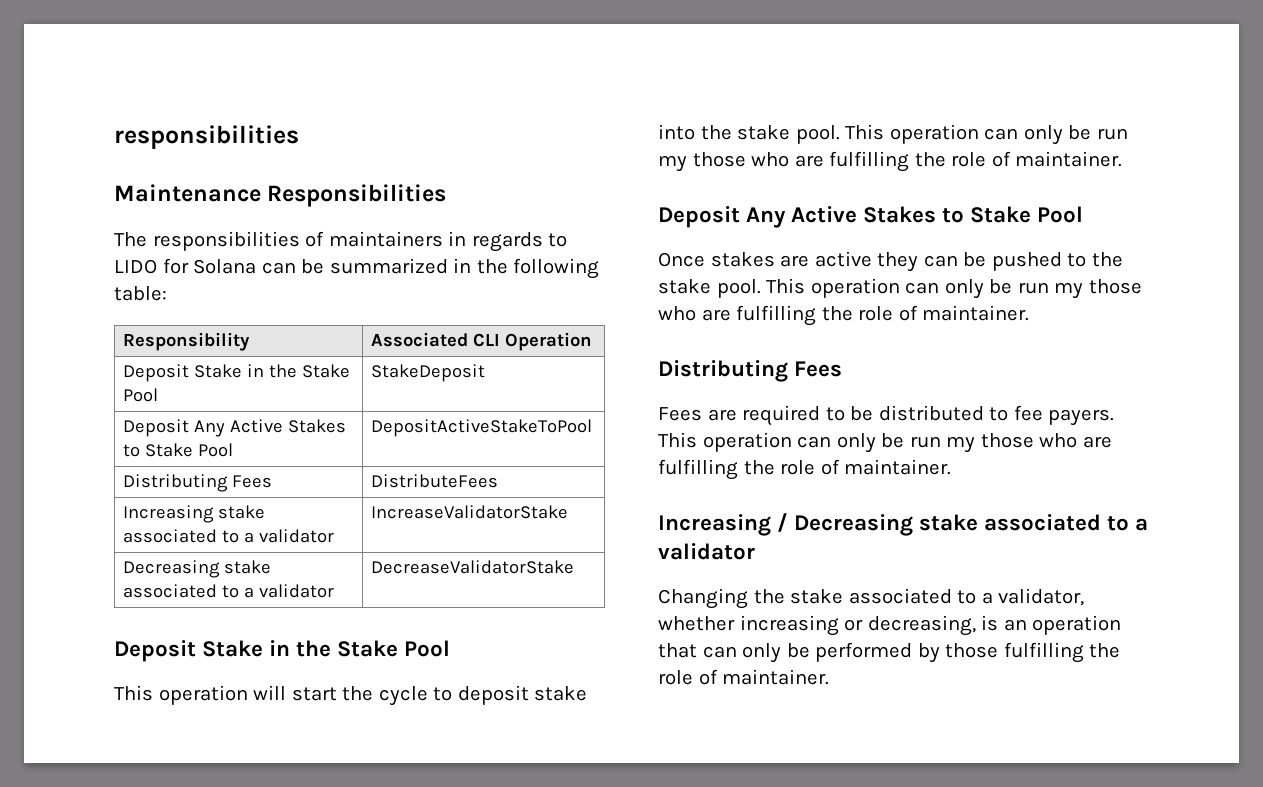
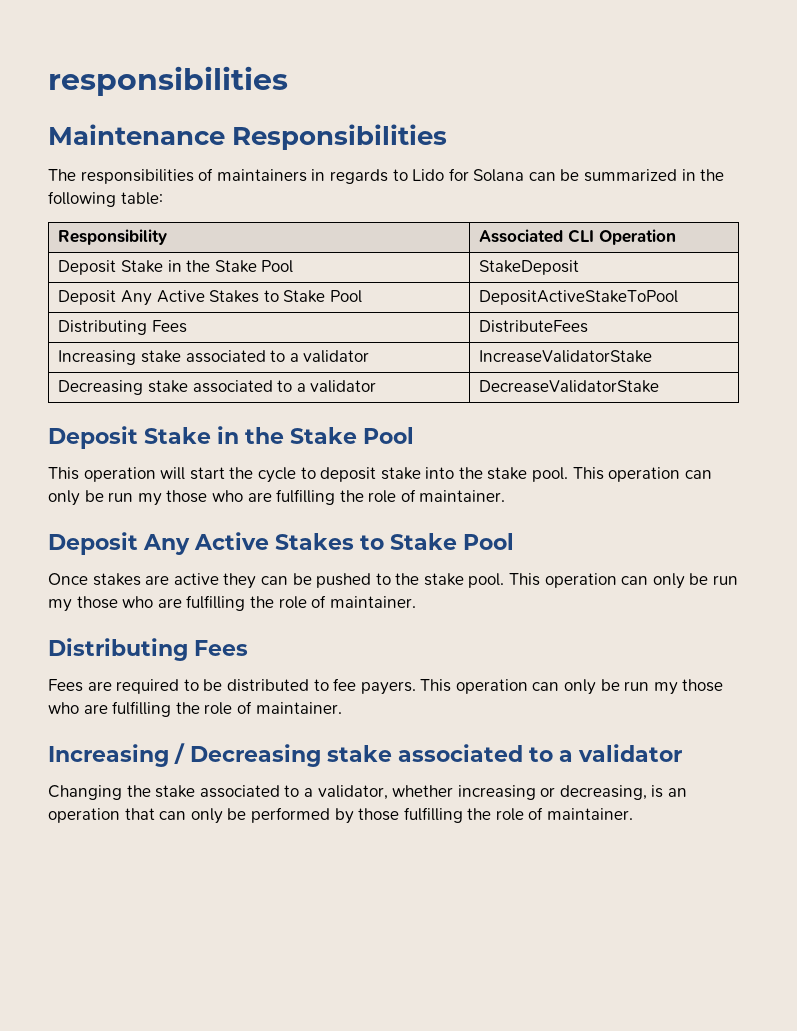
- The responsibilities of maintainers in regards to LIDO for Solana can be summarized in the following table:
+ The responsibilities of maintainers in regards to Lido for Solana can be summarized in the following table:

